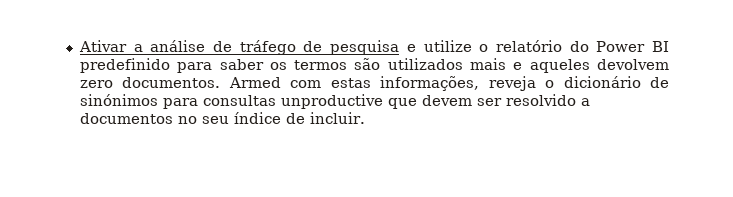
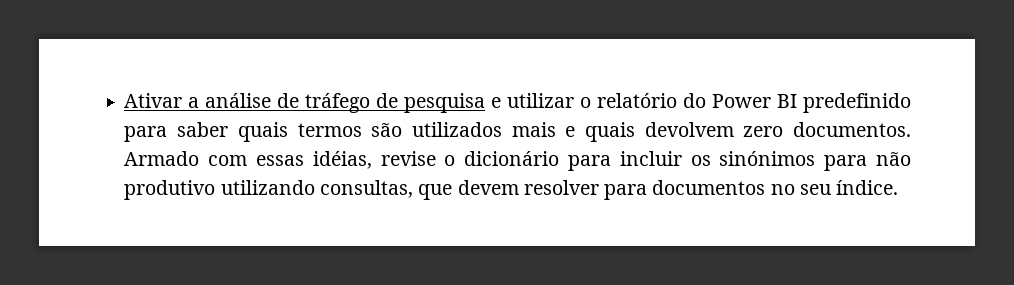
- Ativar a análise de tráfego de pesquisa e utilize o relatório do Power BI predefinido para saber os termos são utilizados mais e aqueles devolvem zero documentos.
+ Ativar a análise de tráfego de pesquisa e utilizar o relatório do Power BI predefinido para saber quais termos são utilizados mais e quais devolvem zero documentos.
- Armed com estas informações, reveja o dicionário de sinónimos para consultas unproductive que devem ser resolvido a documentos no seu índice de incluir.
+ Armado com essas idéias, revise o dicionário para incluir os sinónimos para não produtivo utilizando consultas, que devem resolver para documentos no seu índice.

